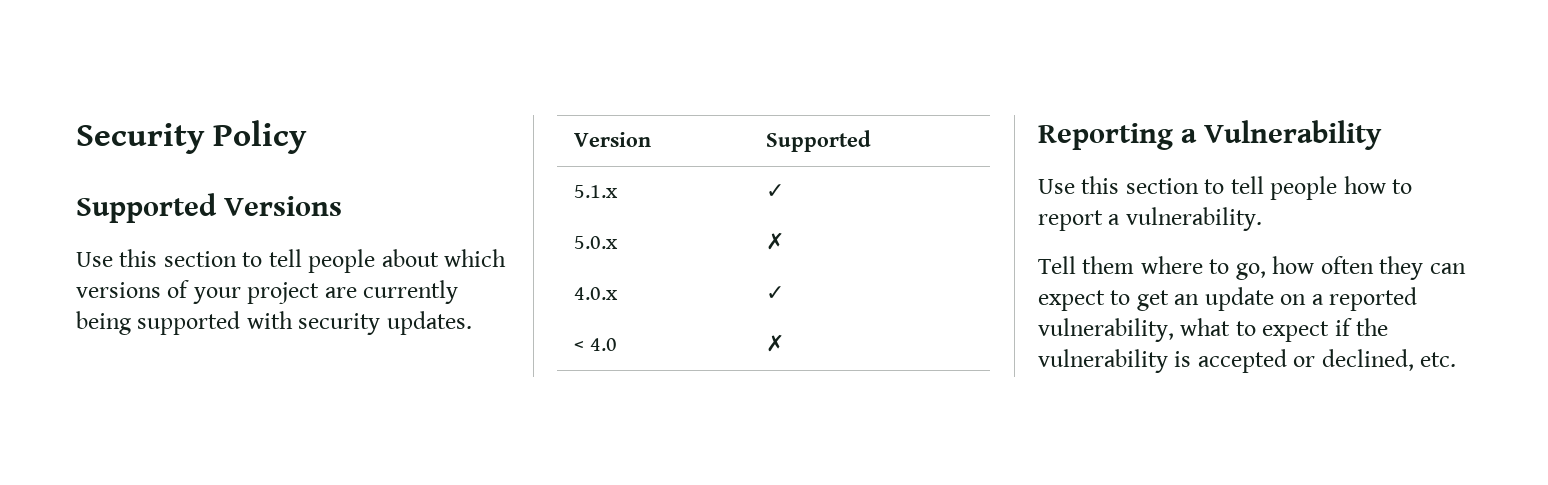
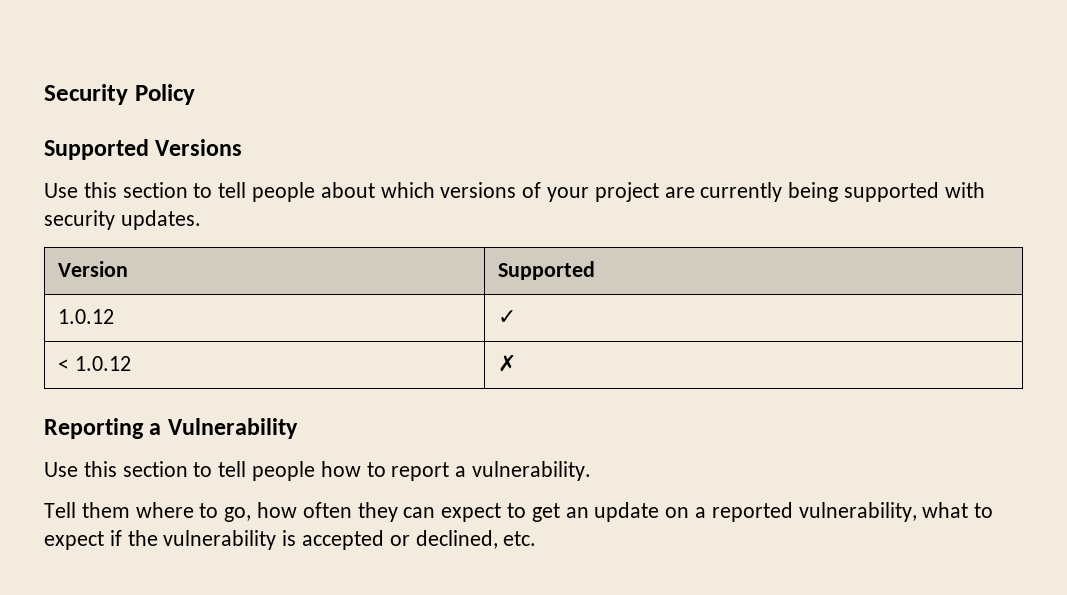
- 5.1.x | ✓
- 5.0.x | ✗
- 4.0.x | ✓
+ 1.0.12 | ✓
- < 4.0 | ✗
+ < 1.0.12 | ✗

